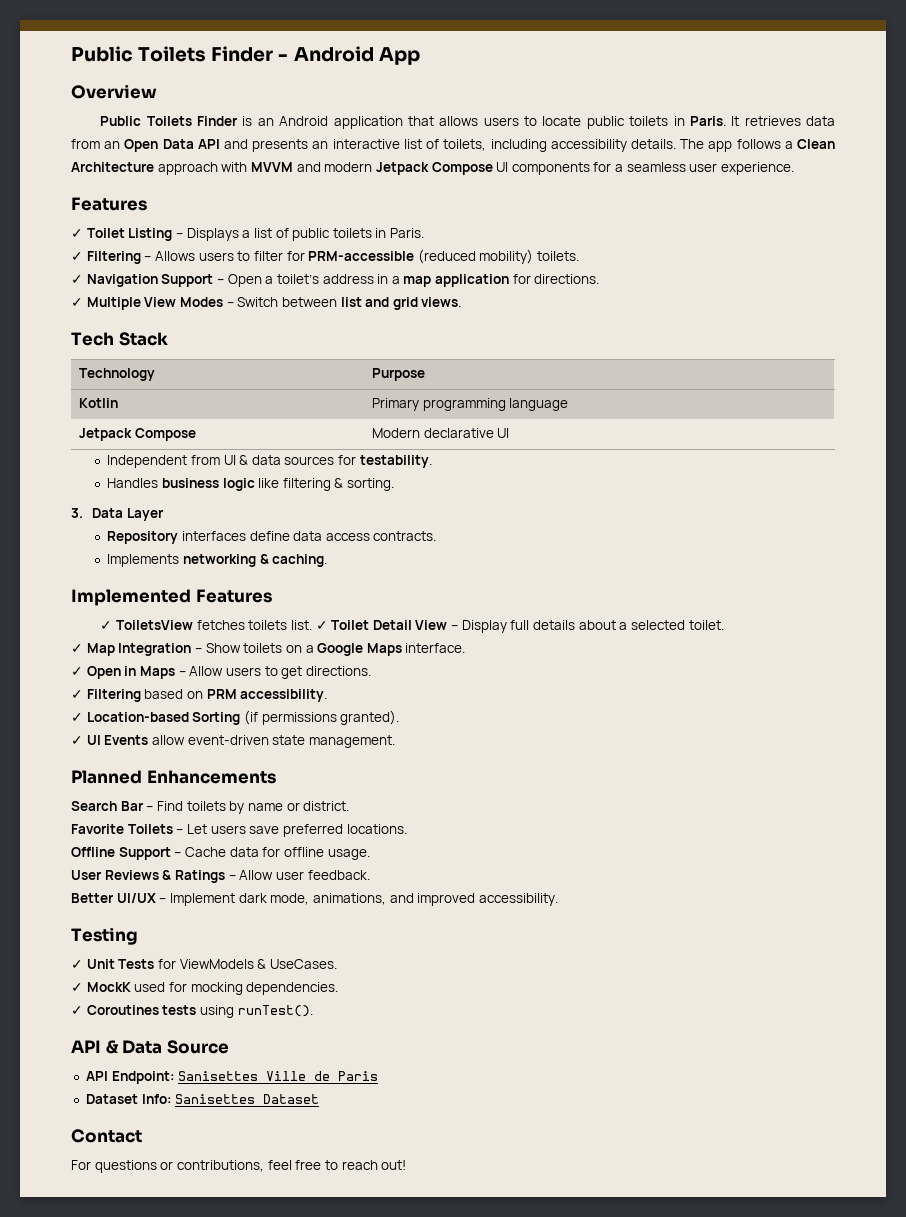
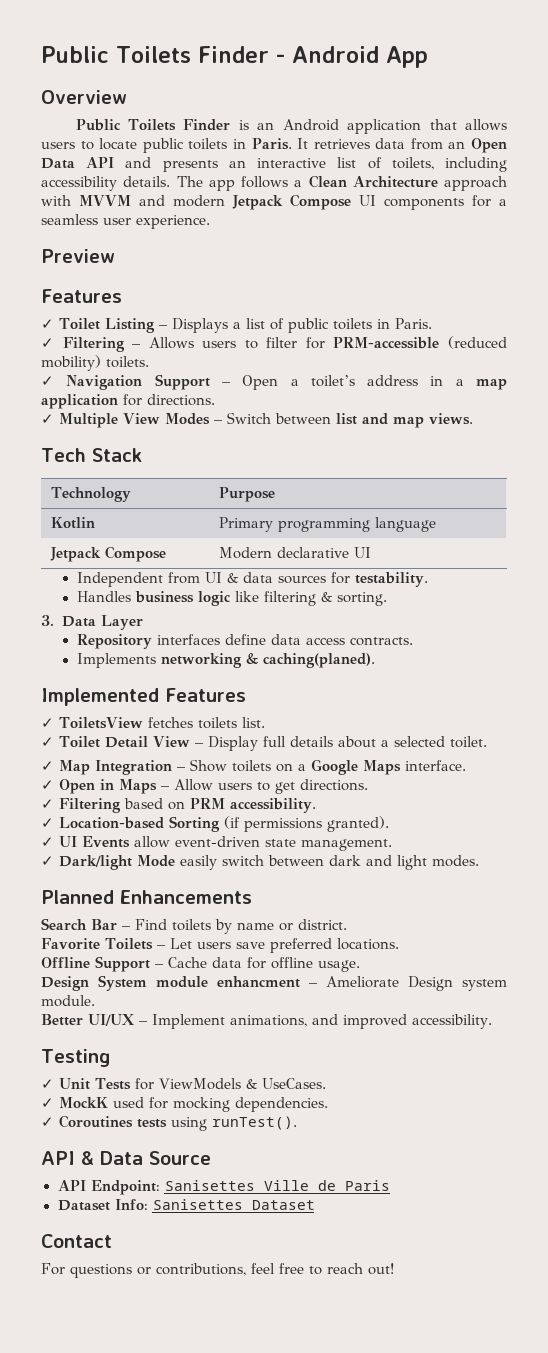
+ Preview
- ✓ Multiple View Modes – Switch between list and grid views.
+ ✓ Multiple View Modes – Switch between list and map views.
- Implements networking & caching.
+ Implements networking & caching(planed).
- ✓ ToiletsView fetches toilets list. ✓ Toilet Detail View – Display full details about a selected toilet.
+ ✓ ToiletsView fetches toilets list.
+ ✓ Toilet Detail View – Display full details about a selected toilet.
+ ✓ Dark/light Mode easily switch between dark and light modes.
- User Reviews & Ratings – Allow user feedback.
+ Design System module enhancment – Ameliorate Design system module.
- Better UI/UX – Implement dark mode, animations, and improved accessibility.
+ Better UI/UX – Implement animations, and improved accessibility.

